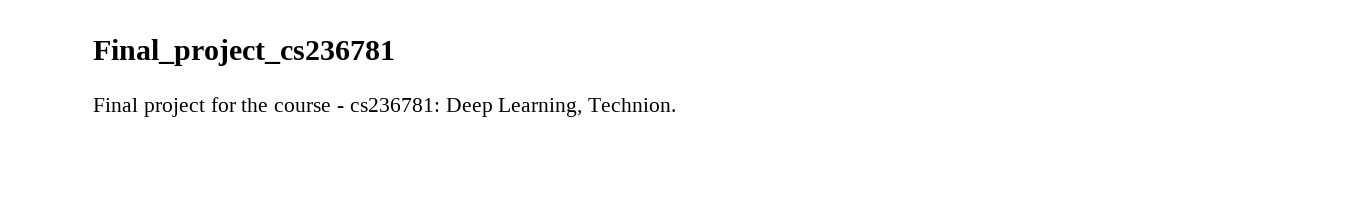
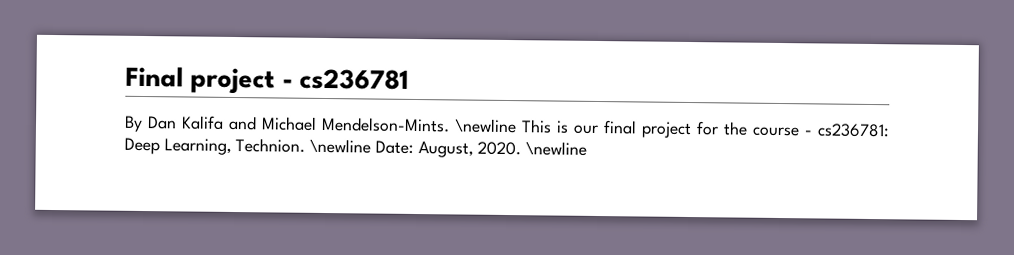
- Final_project_cs236781
- Final project for the course - cs236781: Deep Learning, Technion.
+ Final project - cs236781
+ By Dan Kalifa and Michael Mendelson-Mints. \newline This is our final project for the course - cs236781: Deep Learning, Technion.
+ \newline Date: August, 2020. \newline

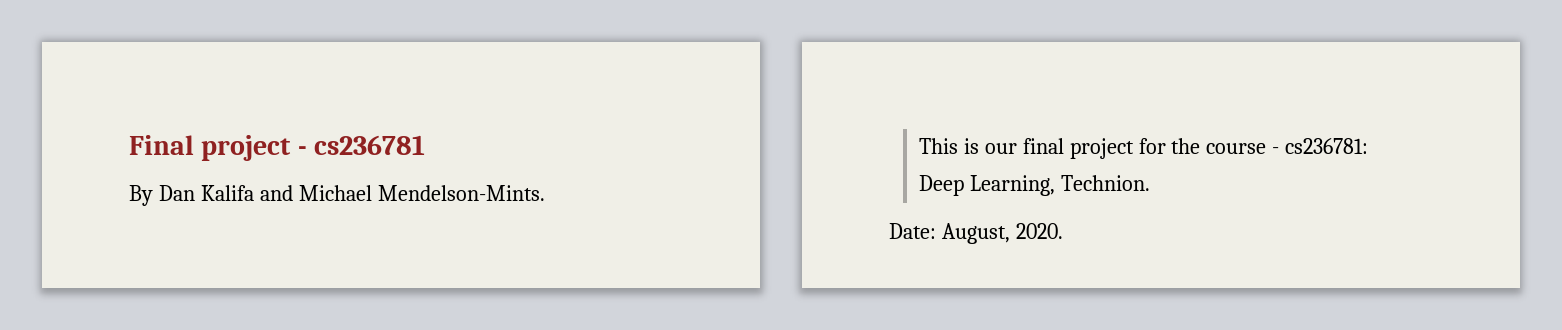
- By Dan Kalifa and Michael Mendelson-Mints. \newline This is our final project for the course - cs236781: Deep Learning, Technion. \newline Date: August, 2020. \newline
+ By Dan Kalifa and Michael Mendelson-Mints.
+ This is our final project for the course - cs236781: Deep Learning, Technion.
+ Date: August, 2020.

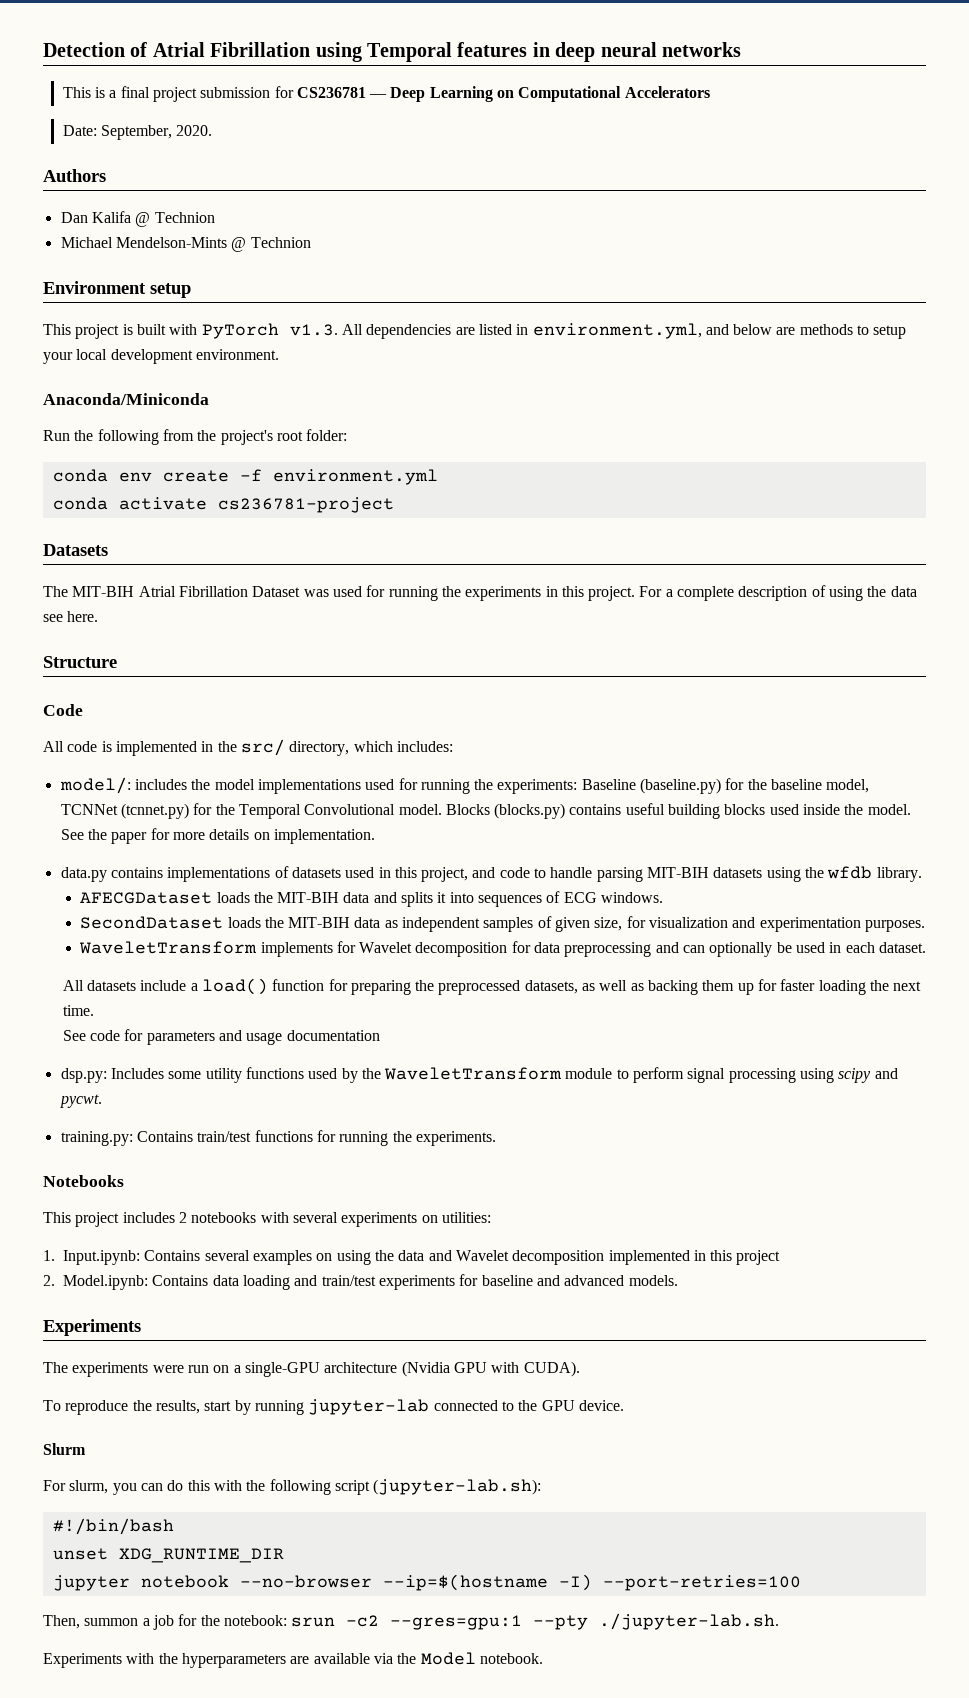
- Final project - cs236781
- By Dan Kalifa and Michael Mendelson-Mints.
+ Detection of Atrial Fibrillation using Temporal features in deep neural networks
- This is our final project for the course - cs236781: Deep Learning, Technion.
- Date: August, 2020.
+ This is a final project submission for CS236781 — Deep Learning on Computational Accelerators
+ Date: September, 2020.
+ Authors
+ Dan Kalifa @ Technion
+ Michael Mendelson-Mints @ Technion
+ Environment setup
+ This project is built with PyTorch v1.3. All dependencies are listed in environment.yml, and below are methods to setup your local development environment.
+ Anaconda/Miniconda
+ Run the following from the project's root folder:
+ conda env create -f environment.yml
+ conda activate cs236781-project
+ Datasets
+ The MIT-BIH Atrial Fibrillation Dataset was used for running the experiments in this project. For a complete description of using the data see here.
+ Structure
+ Code
+ All code is implemented in the src/ directory, which includes:
+ model/: includes the model implementations used for running the experiments: Baseline (baseline.py) for the baseline model, TCNNet (tcnnet.py) for the Temporal Convolutional model. Blocks (blocks.py) contains useful building blocks used inside the model. See the paper for more details on implementation.
+ data.py contains implementations of datasets used in this project, and code to handle parsing MIT-BIH datasets using the wfdb library.
+ AFECGDataset loads the MIT-BIH data and splits it into sequences of ECG windows.
+ SecondDataset loads the MIT-BIH data as independent samples of given size, for visualization and experimentation purposes.
+ WaveletTransform implements for Wavelet decomposition for data preprocessing and can optionally be used in each dataset.
+ All datasets include a load() function for preparing the preprocessed datasets, as well as backing them up for faster loading the next time.
+ See code for parameters and usage documentation
+ dsp.py: Includes some utility functions used by the WaveletTransform module to perform signal processing using scipy and pycwt.
+ training.py: Contains train/test functions for running the experiments.
+ Notebooks
+ This project includes 2 notebooks with several experiments on utilities:
+ 1. Input.ipynb: Contains several examples on using the data and Wavelet decomposition implemented in this project
+ 2. Model.ipynb: Contains data loading and train/test experiments for baseline and advanced models.
+ Experiments
+ The experiments were run on a single-GPU architecture (Nvidia GPU with CUDA).
+ To reproduce the results, start by running jupyter-lab connected to the GPU device.
+ Slurm
+ For slurm, you can do this with the following script (jupyter-lab.sh):
+ #!/bin/bash
+ unset XDG_RUNTIME_DIR
+ jupyter notebook --no-browser --ip=$(hostname -I) --port-retries=100
+ Then, summon a job for the notebook: srun -c2 --gres=gpu:1 --pty ./jupyter-lab.sh.
+ Experiments with the hyperparameters are available via the Model notebook.

